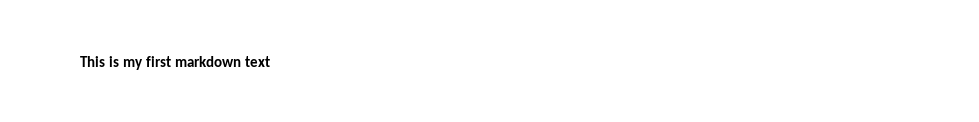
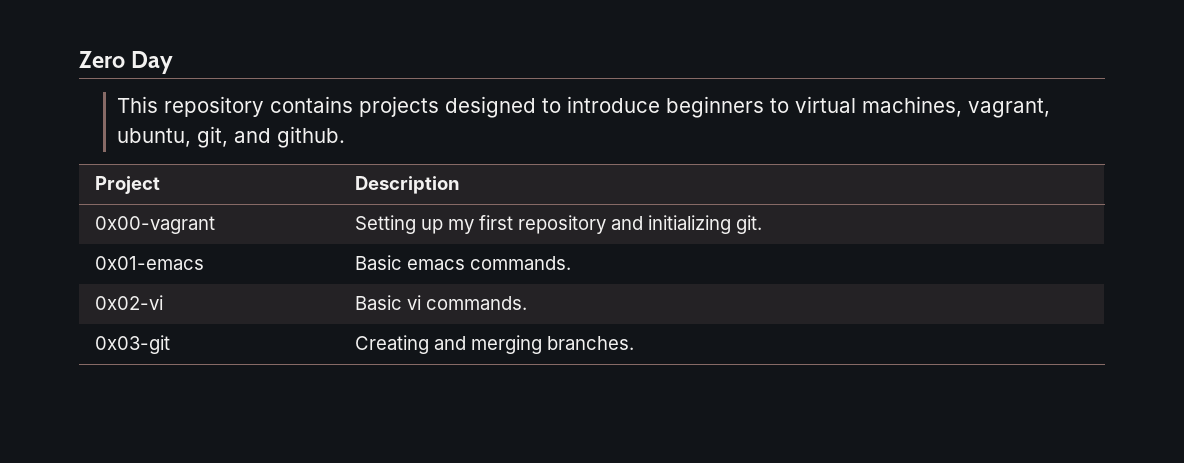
- This is my first markdown text
+ Zero Day
+ This repository contains projects designed to introduce beginners to virtual machines, vagrant, ubuntu, git, and github.
+ Project | Description
+ 0x00-vagrant | Setting up my first repository and initializing git.
+ 0x01-emacs | Basic emacs commands.
+ 0x02-vi | Basic vi commands.
+ 0x03-git | Creating and merging branches.

